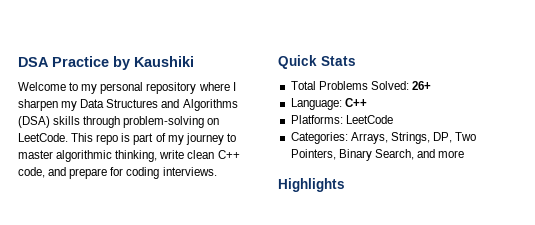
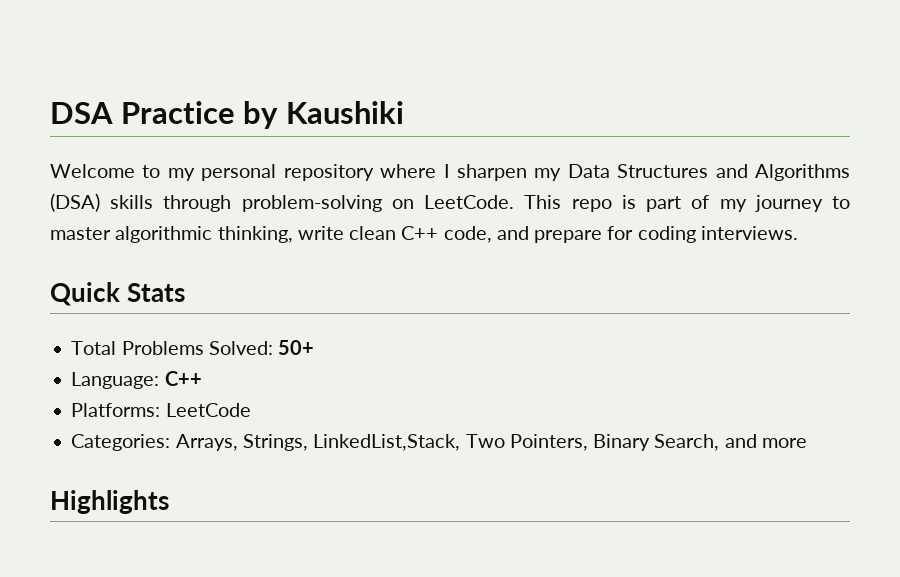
- Total Problems Solved: 26+
+ Total Problems Solved: 50+
- Categories: Arrays, Strings, DP, Two Pointers, Binary Search, and more
+ Categories: Arrays, Strings, LinkedList,Stack, Two Pointers, Binary Search, and more

